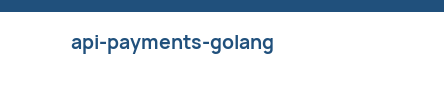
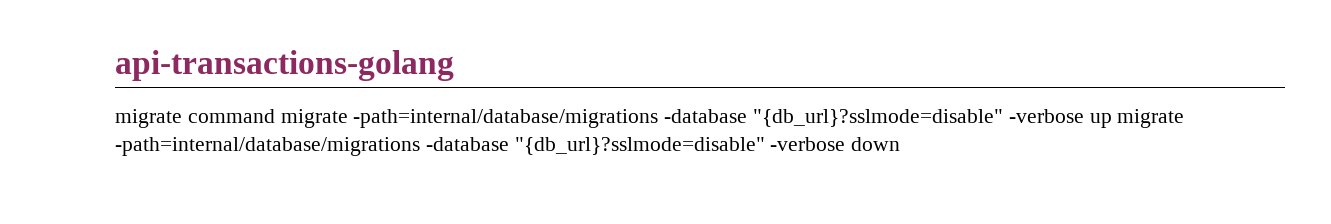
- api-payments-golang
+ api-transactions-golang
+ migrate command migrate -path=internal/database/migrations -database "{db_url}?sslmode=disable" -verbose up migrate -path=internal/database/migrations -database "{db_url}?sslmode=disable" -verbose down

